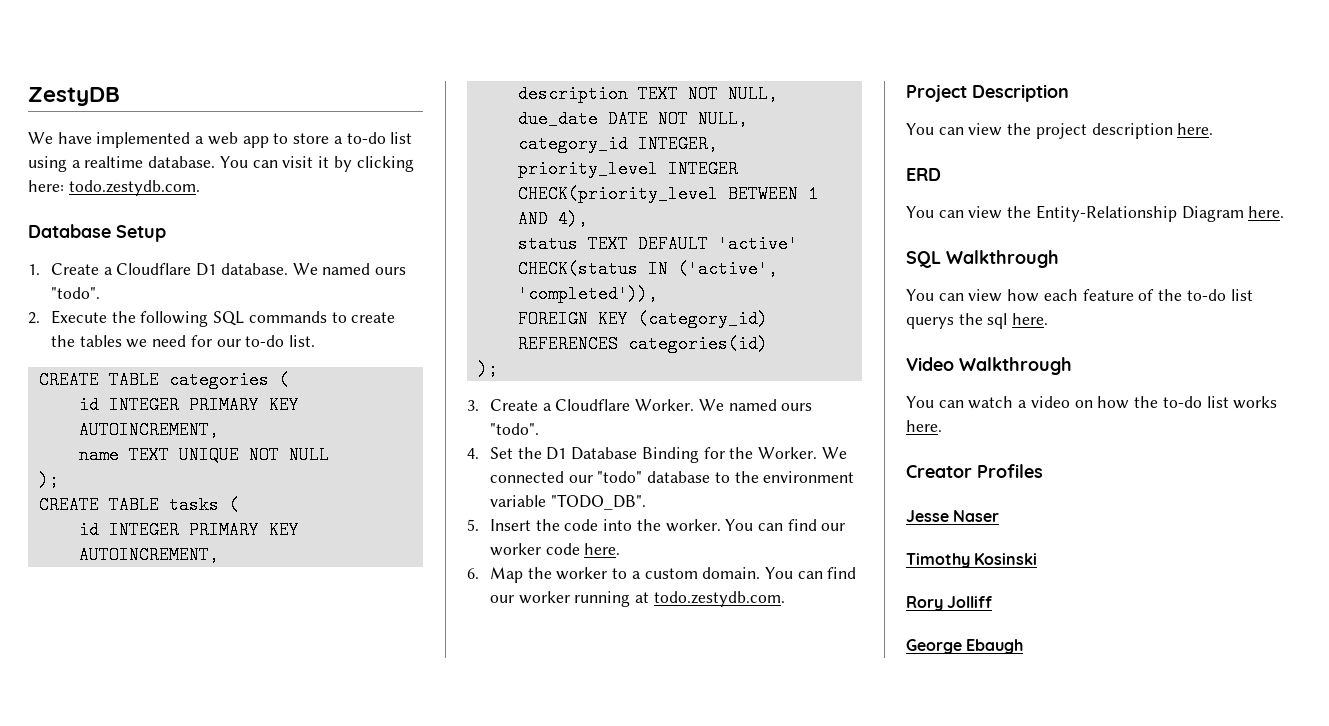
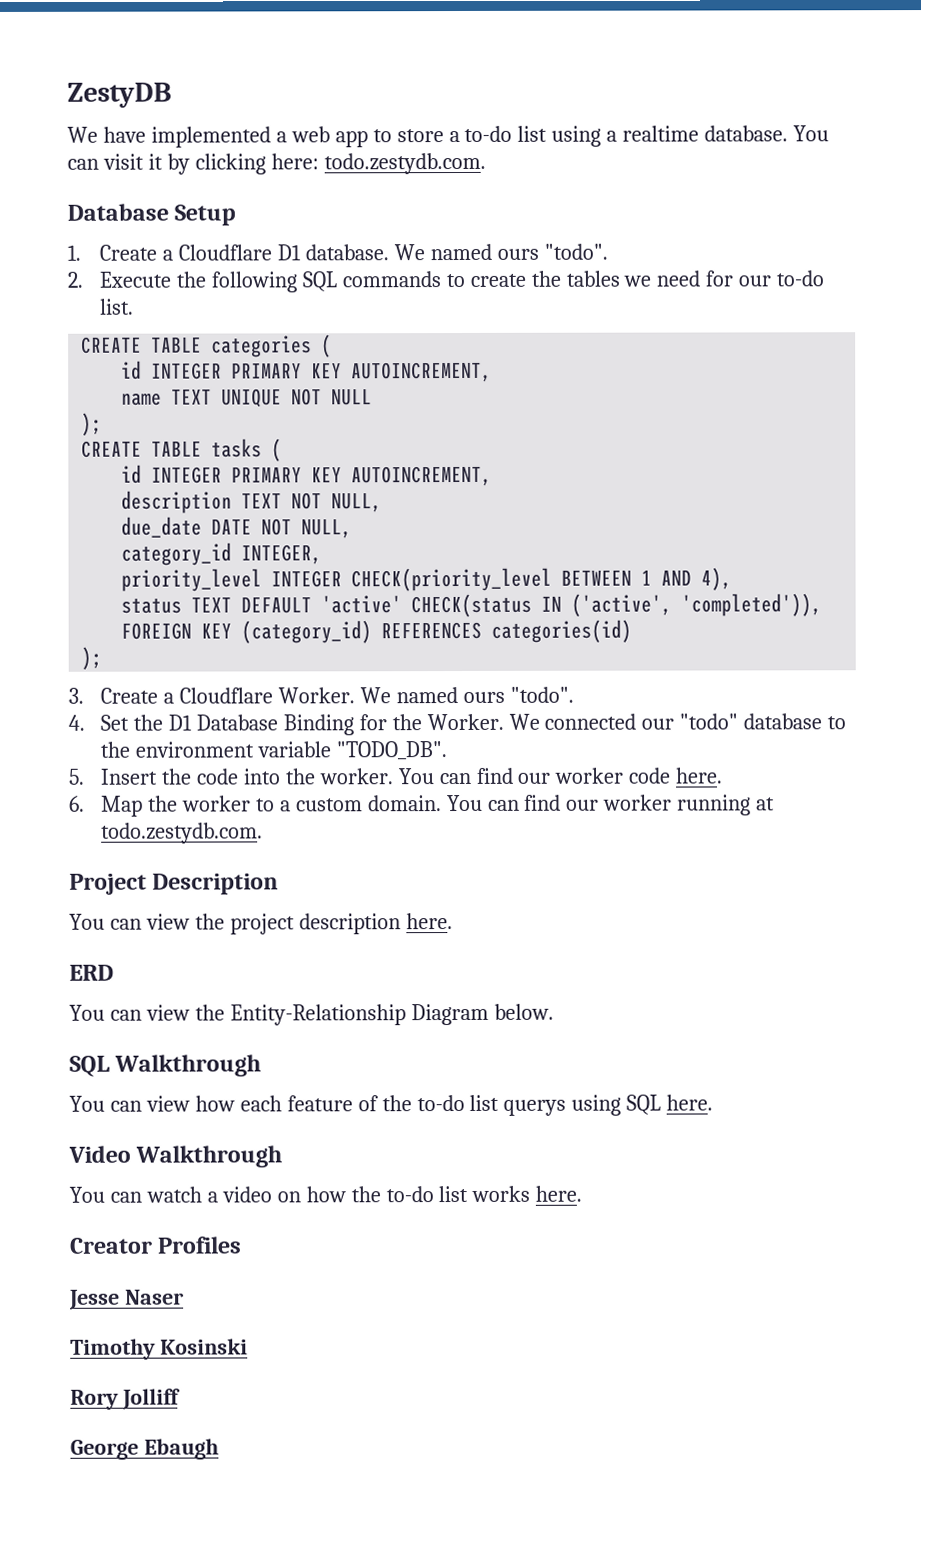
- You can view the Entity-Relationship Diagram here.
+ You can view the Entity-Relationship Diagram below.
- You can view how each feature of the to-do list querys the sql here.
+ You can view how each feature of the to-do list querys using SQL here.

